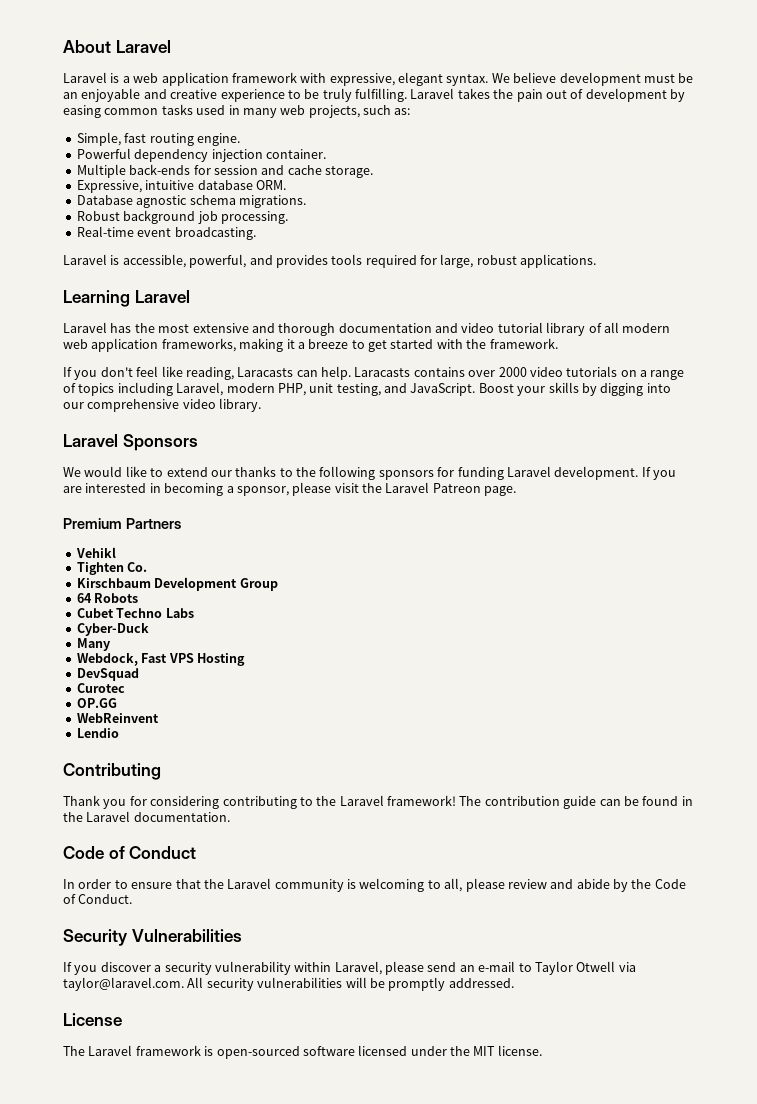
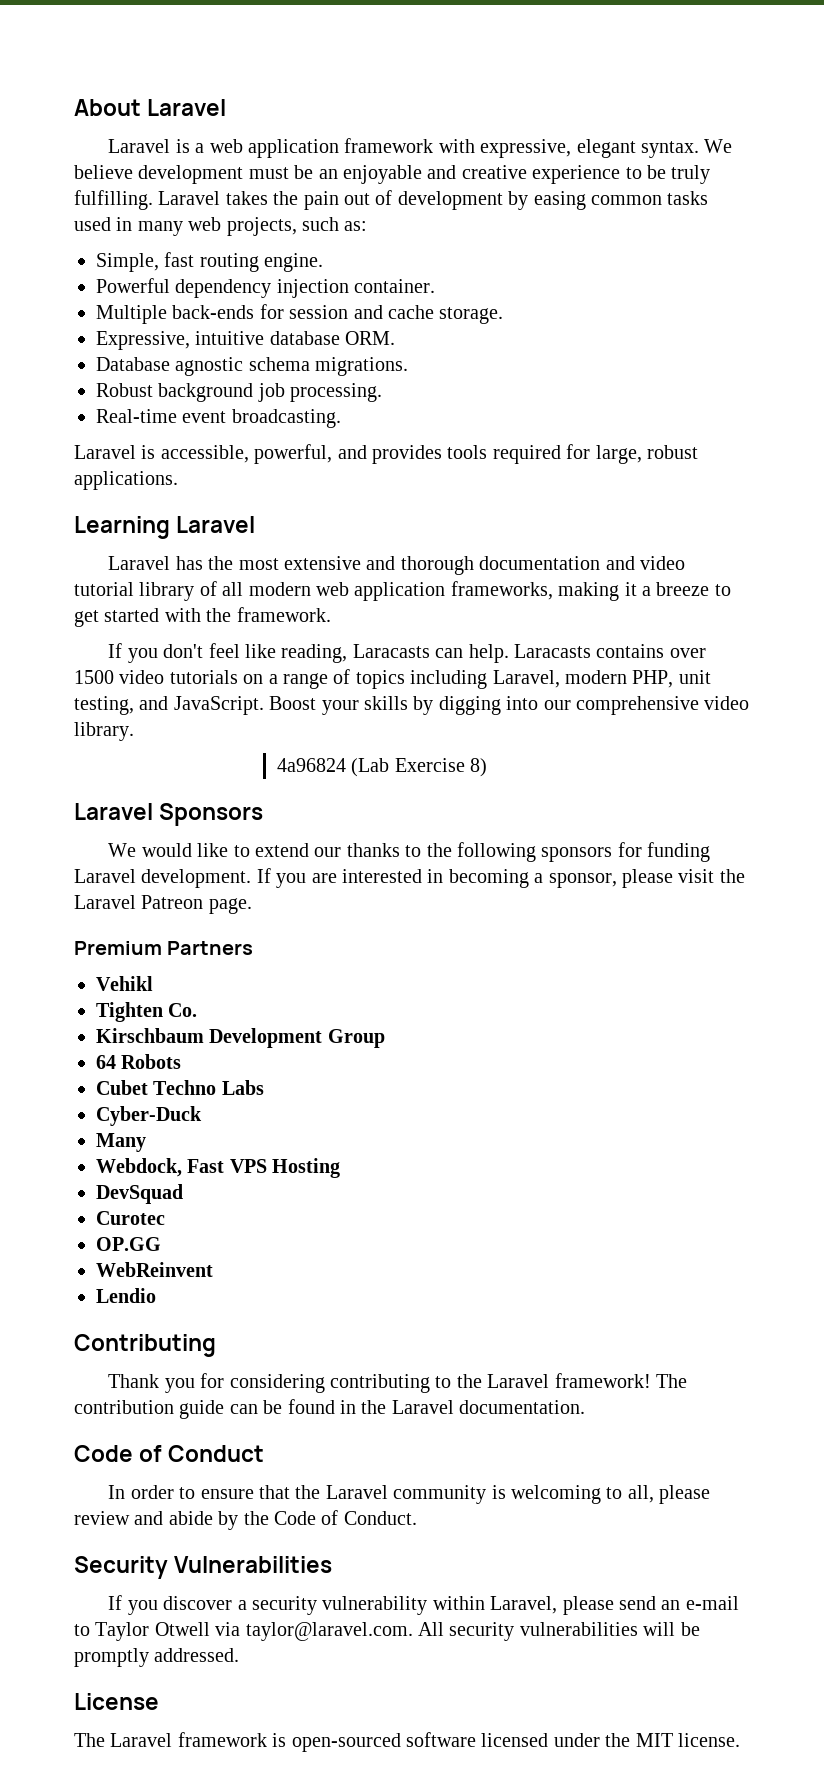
- Laracasts contains over 2000 video tutorials on a range of topics including Laravel, modern PHP, unit testing, and JavaScript.
+ Laracasts contains over 1500 video tutorials on a range of topics including Laravel, modern PHP, unit testing, and JavaScript.
+ 4a96824 (Lab Exercise 8)

